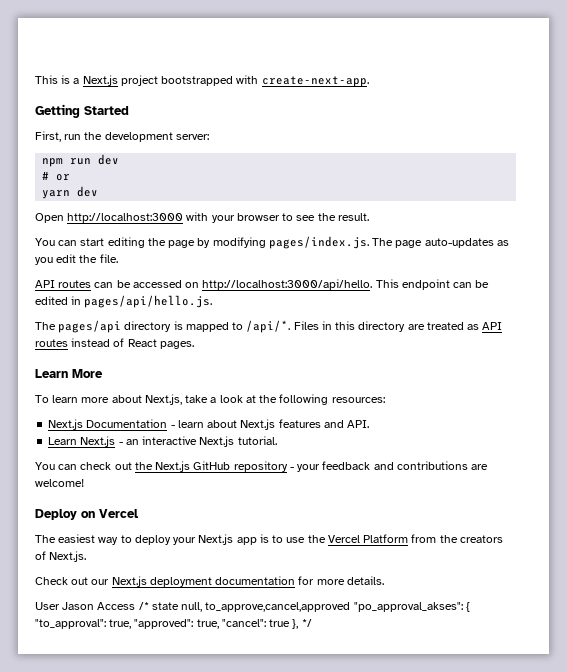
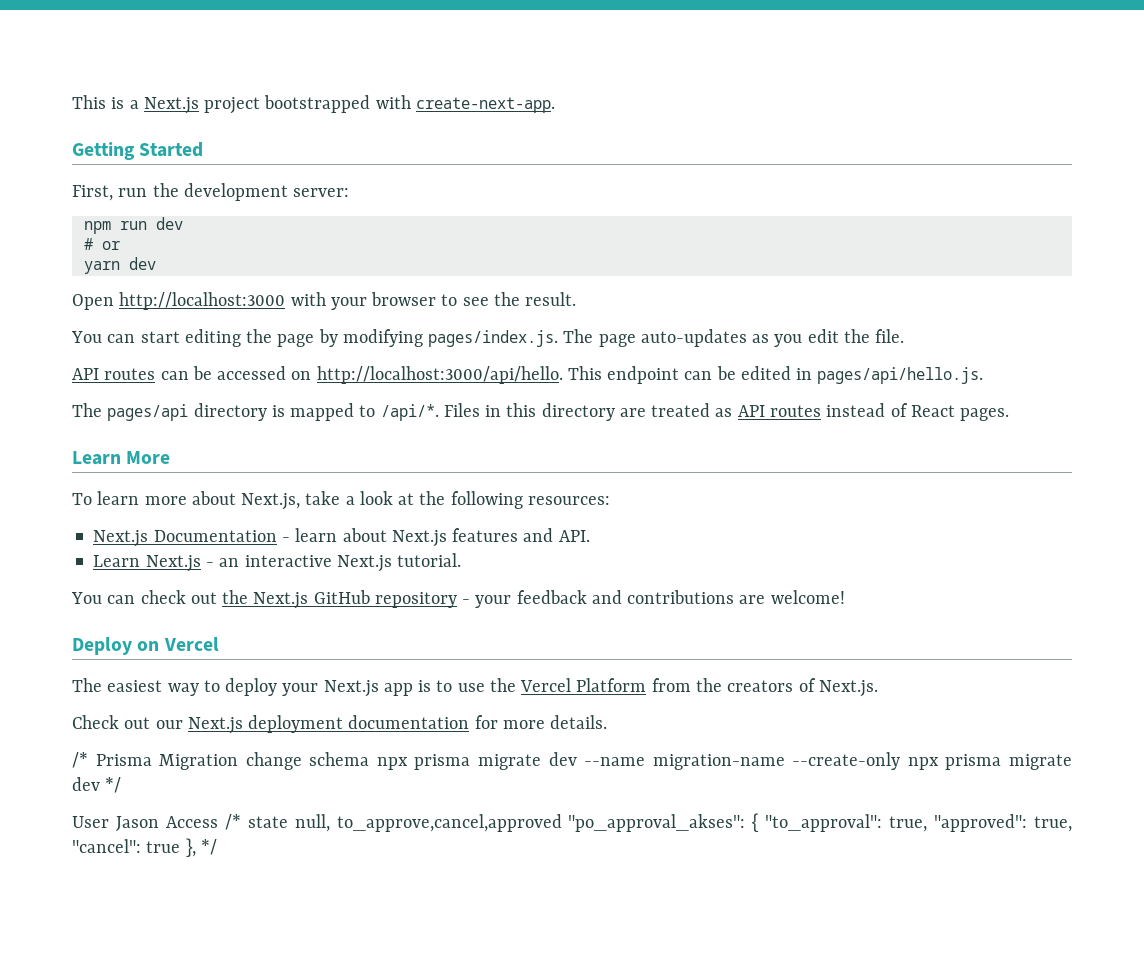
+ /* Prisma Migration change schema npx prisma migrate dev --name migration-name --create-only npx prisma migrate dev */

